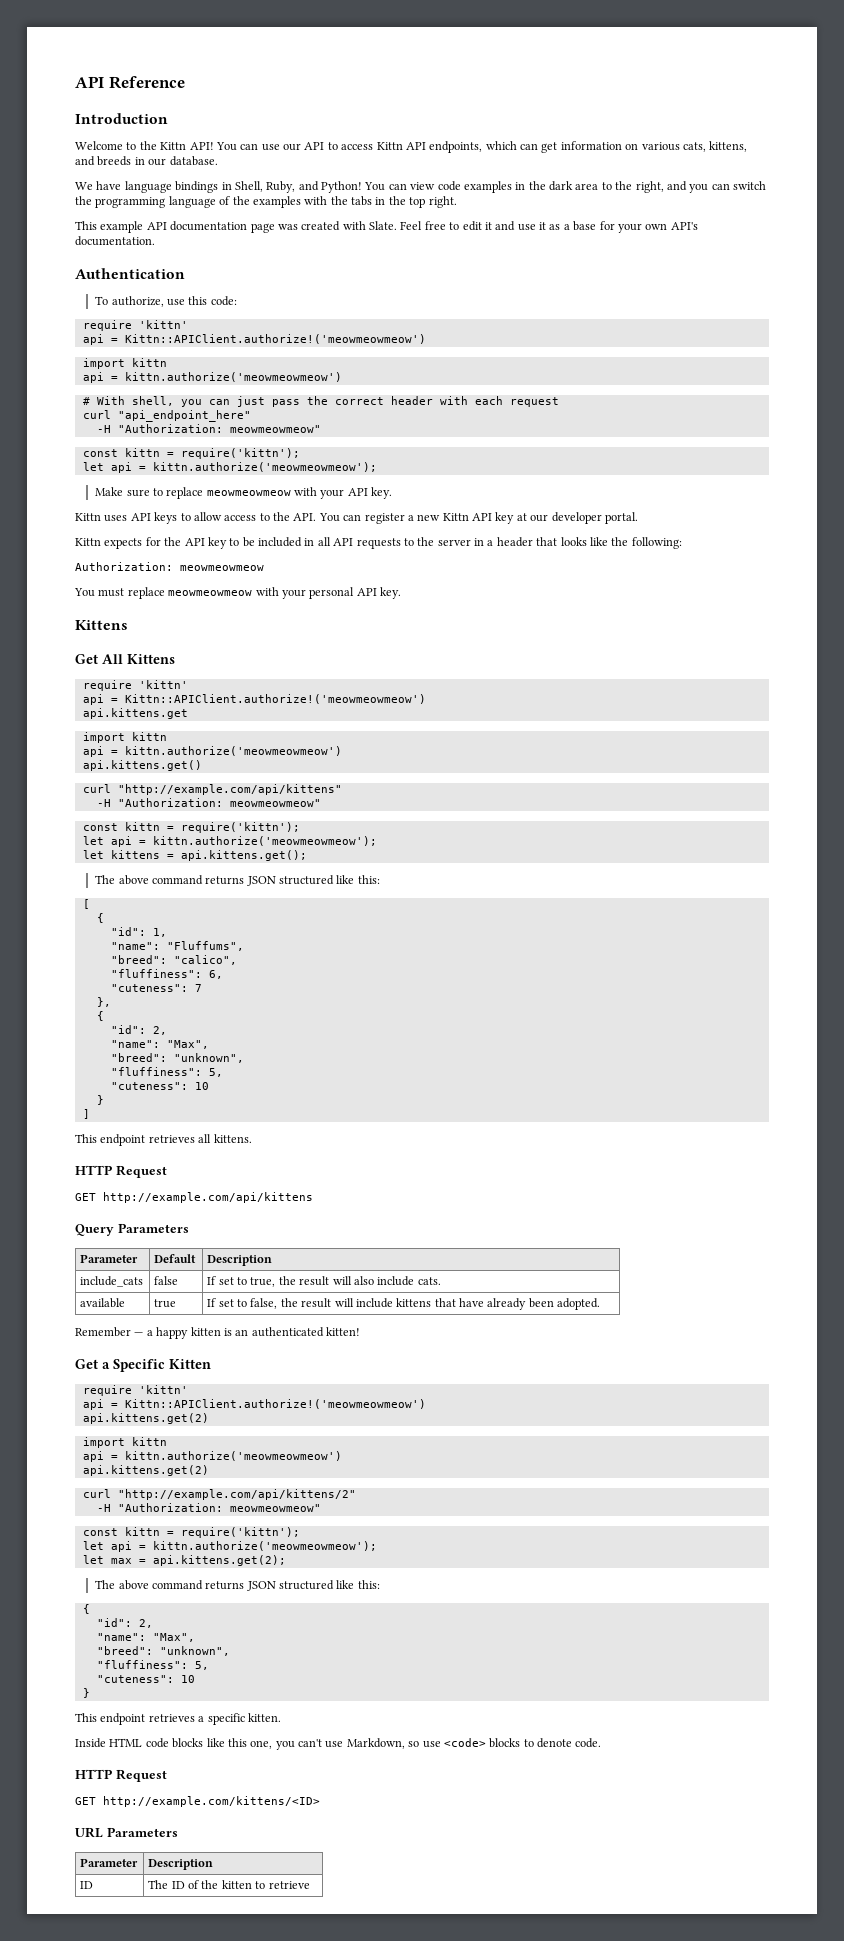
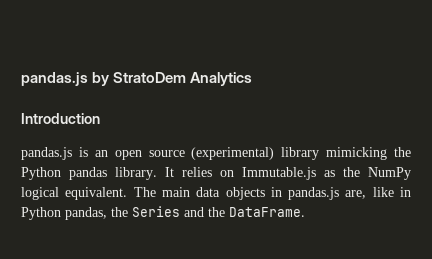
- API Reference
+ pandas.js by StratoDem Analytics
  Introduction
- Welcome to the Kittn API! You can use our API to access Kittn API endpoints, which can get information on various cats, kittens, and breeds in our database.
- We have language bindings in Shell, Ruby, and Python! You can view code examples in the dark area to the right, and you can switch the programming language of the examples with the tabs in the top right.
- This example API documentation page was created with Slate. Feel free to edit it and use it as a base for your own API's documentation.
- Authentication
- To authorize, use this code:
- require 'kittn'
- api = Kittn::APIClient.authorize!('meowmeowmeow')
- import kittn
- api = kittn.authorize('meowmeowmeow')
- # With shell, you can just pass the correct header with each request
- curl "api_endpoint_here"
- -H "Authorization: meowmeowmeow"
- const kittn = require('kittn');
- let api = kittn.authorize('meowmeowmeow');
- Make sure to replace meowmeowmeow with your API key.
- Kittn uses API keys to allow access to the API. You can register a new Kittn API key at our developer portal.
- Kittn expects for the API key to be included in all API requests to the server in a header that looks like the following:
- Authorization: meowmeowmeow
- You must replace meowmeowmeow with your personal API key.
- Kittens
- Get All Kittens
- require 'kittn'
- api = Kittn::APIClient.authorize!('meowmeowmeow')
- api.kittens.get
- import kittn
- api = kittn.authorize('meowmeowmeow')
- api.kittens.get()
- curl "http://example.com/api/kittens"
- -H "Authorization: meowmeowmeow"
- const kittn = require('kittn');
- let api = kittn.authorize('meowmeowmeow');
- let kittens = api.kittens.get();
- The above command returns JSON structured like this:
- [
- {
- "id": 1,
- "name": "Fluffums",
- "breed": "calico",
- "fluffiness": 6,
- "cuteness": 7
- },
- {
- "id": 2,
- "name": "Max",
- "breed": "unknown",
- "fluffiness": 5,
- "cuteness": 10
- }
- ]
- This endpoint retrieves all kittens.
- HTTP Request
- GET http://example.com/api/kittens
- Query Parameters
- Parameter | Default | Description
- include_cats | false | If set to true, the result will also include cats.
- available | true | If set to false, the result will include kittens that have already been adopted.
- Remember — a happy kitten is an authenticated kitten!
- Get a Specific Kitten
- require 'kittn'
- api = Kittn::APIClient.authorize!('meowmeowmeow')
- api.kittens.get(2)
- import kittn
- api = kittn.authorize('meowmeowmeow')
- api.kittens.get(2)
- curl "http://example.com/api/kittens/2"
- -H "Authorization: meowmeowmeow"
- const kittn = require('kittn');
- let api = kittn.authorize('meowmeowmeow');
- let max = api.kittens.get(2);
- The above command returns JSON structured like this:
- {
- "id": 2,
- "name": "Max",
- "breed": "unknown",
- "fluffiness": 5,
- "cuteness": 10
- }
- This endpoint retrieves a specific kitten.
- Inside HTML code blocks like this one, you can't use Markdown, so use <code> blocks to denote code.
- HTTP Request
- GET http://example.com/kittens/<ID>
- URL Parameters
- Parameter | Description
- ID | The ID of the kitten to retrieve
+ pandas.js is an open source (experimental) library mimicking the Python pandas library. It relies on Immutable.js as the NumPy logical equivalent. The main data objects in pandas.js are, like in Python pandas, the Series and the DataFrame.

